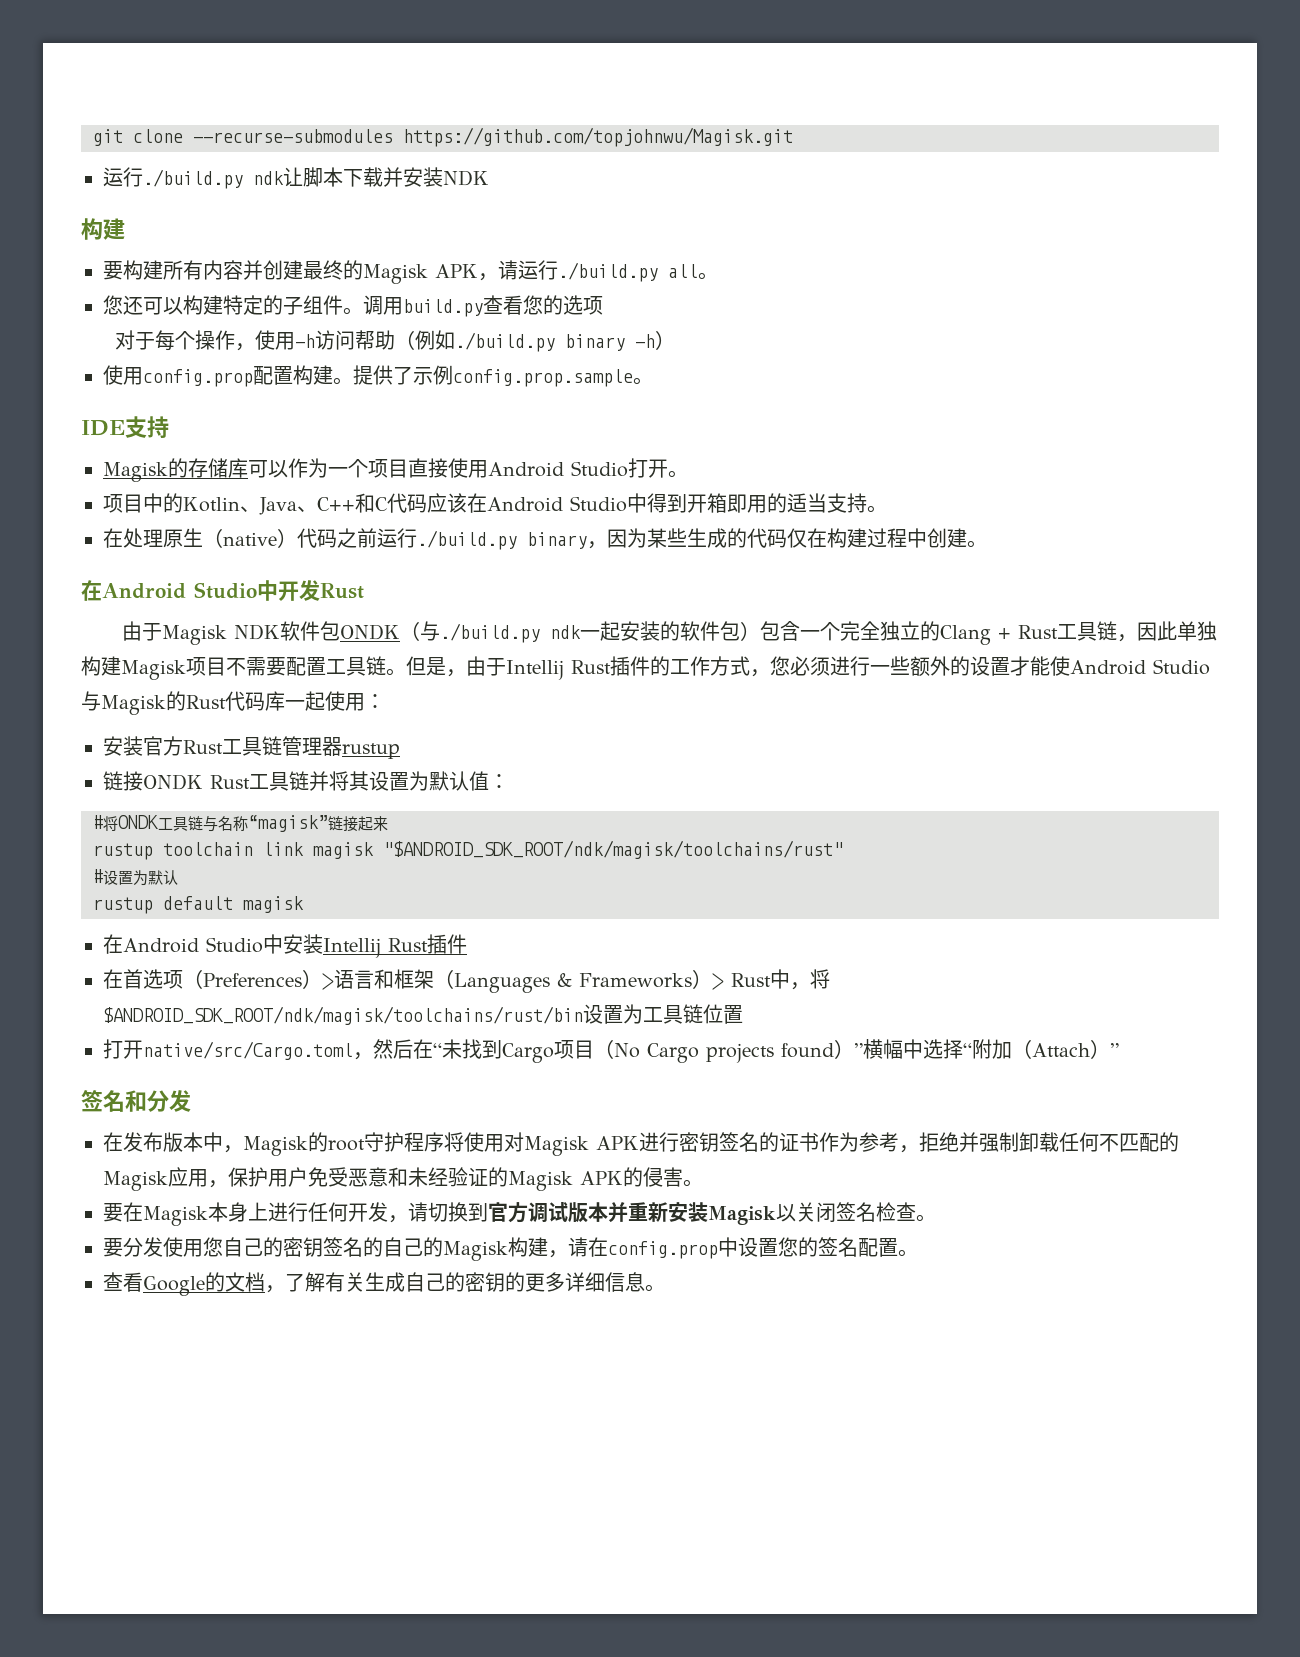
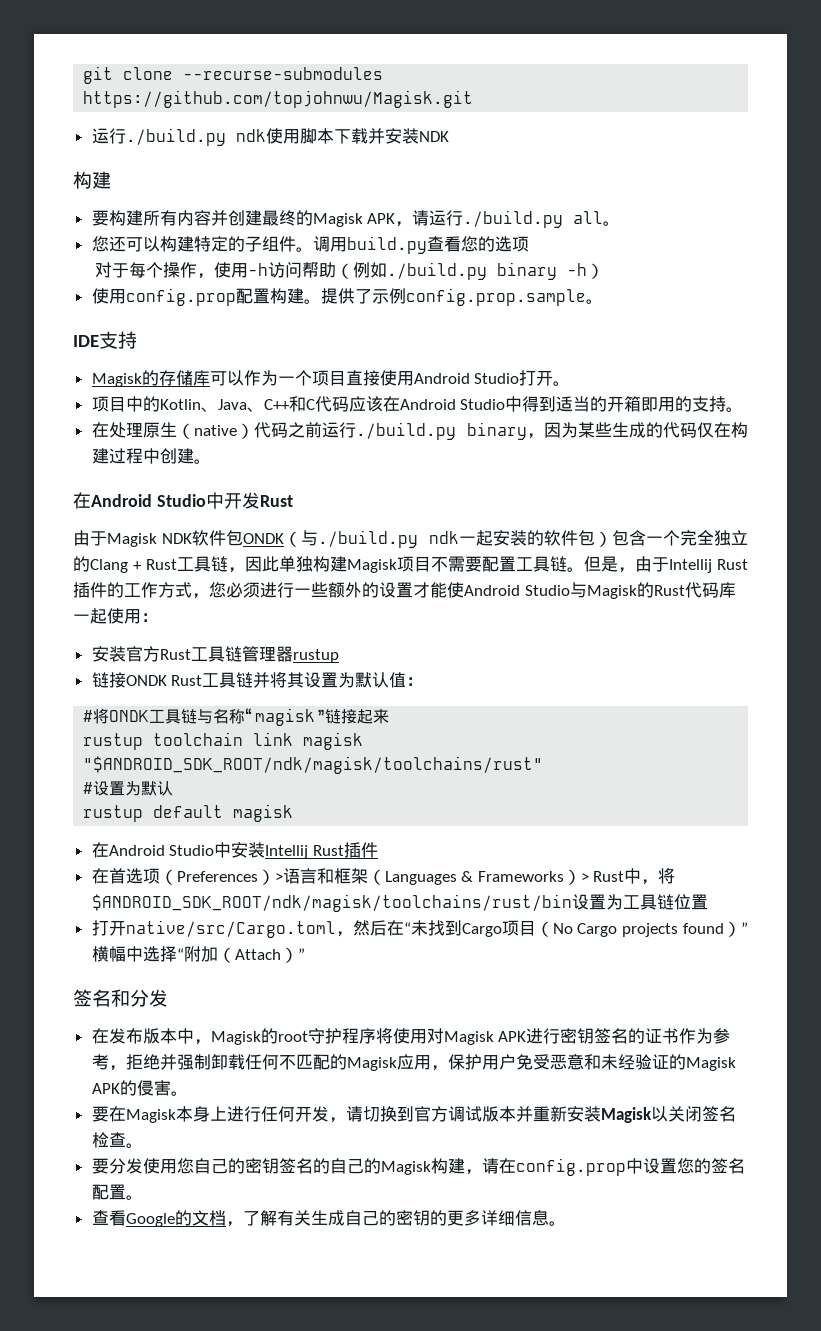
- 运行./build.py ndk让脚本下载并安装NDK
+ 运行./build.py ndk使用脚本下载并安装NDK
- 项目中的Kotlin、Java、C++和C代码应该在Android Studio中得到开箱即用的适当支持。
+ 项目中的Kotlin、Java、C++和C代码应该在Android Studio中得到适当的开箱即用的支持。

